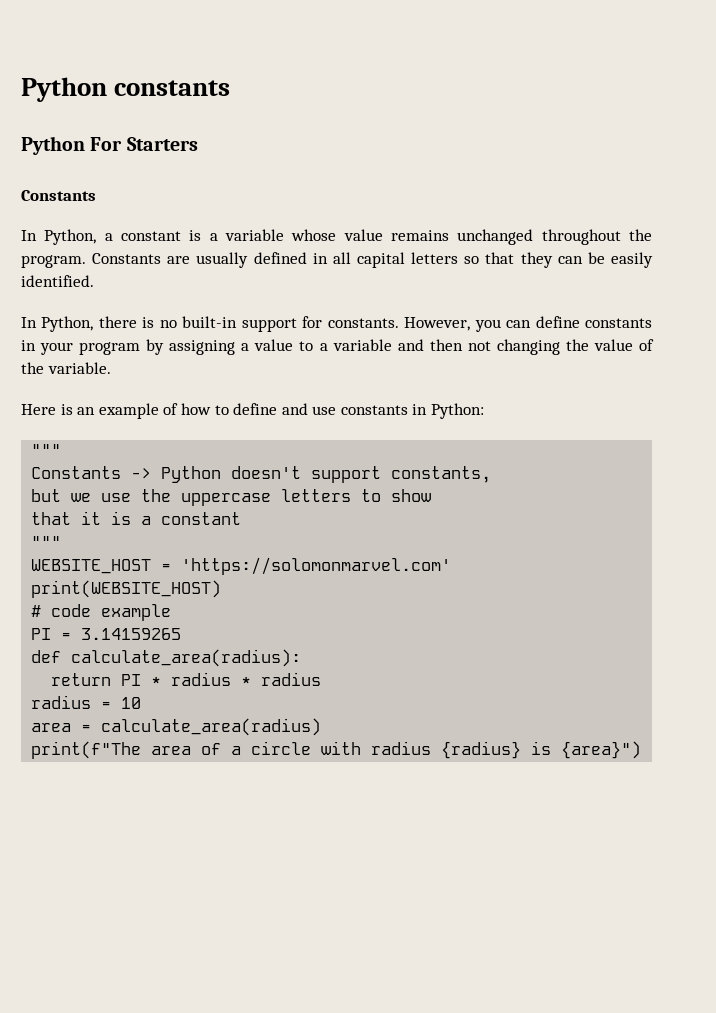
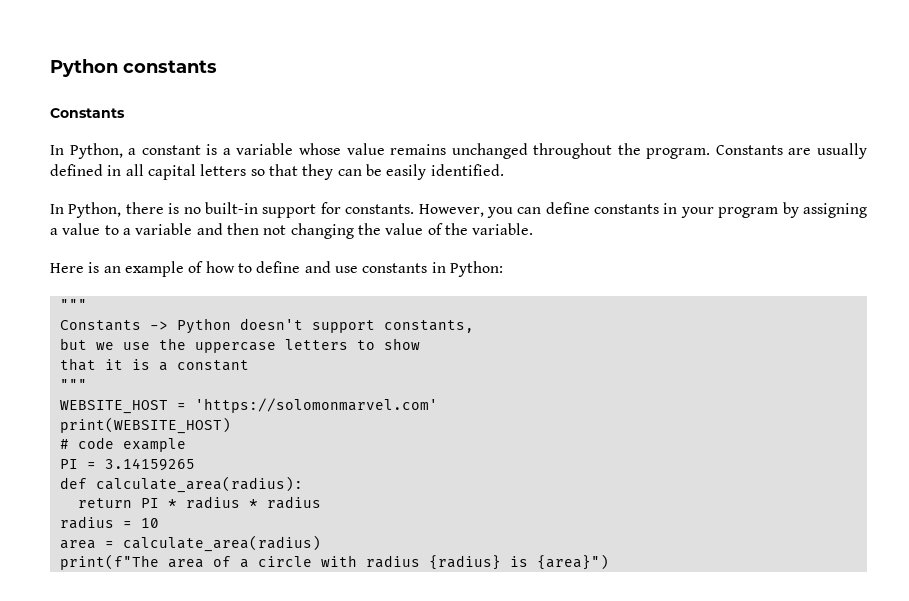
- Python For Starters

